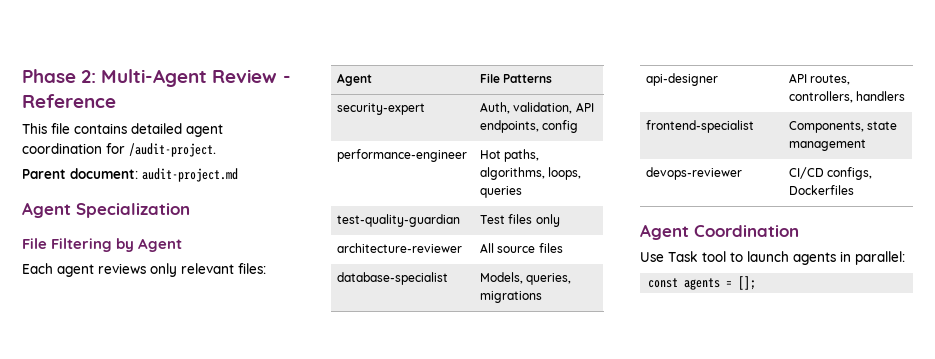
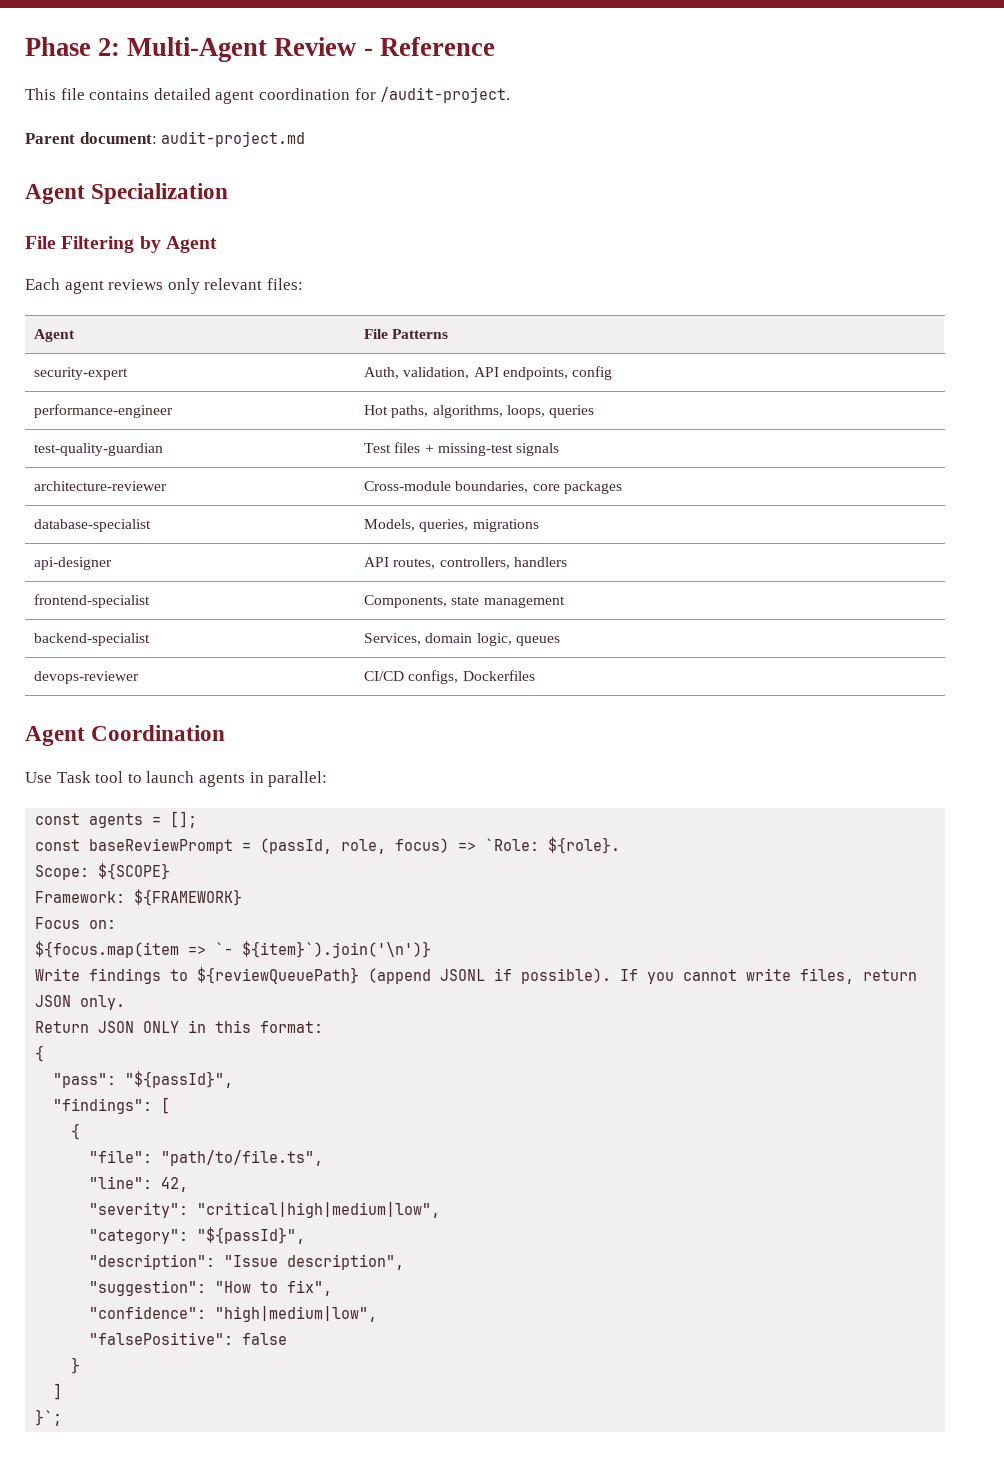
- test-quality-guardian | Test files only
- architecture-reviewer | All source files
+ test-quality-guardian | Test files + missing-test signals
+ architecture-reviewer | Cross-module boundaries, core packages
+ backend-specialist | Services, domain logic, queues
+ const baseReviewPrompt = (passId, role, focus) => `Role: ${role}.
+ Scope: ${SCOPE}
+ Framework: ${FRAMEWORK}
+ Focus on:
+ ${focus.map(item => `- ${item}`).join('\n')}
+ Write findings to ${reviewQueuePath} (append JSONL if possible). If you cannot write files, return JSON only.
+ Return JSON ONLY in this format:
+ {
+ "pass": "${passId}",
+ "findings": [
+ {
+ "file": "path/to/file.ts",
+ "line": 42,
+ "severity": "critical|high|medium|low",
+ "category": "${passId}",
+ "description": "Issue description",
+ "suggestion": "How to fix",
+ "confidence": "high|medium|low",
+ "falsePositive": false
+ }
+ ]
+ }`;

